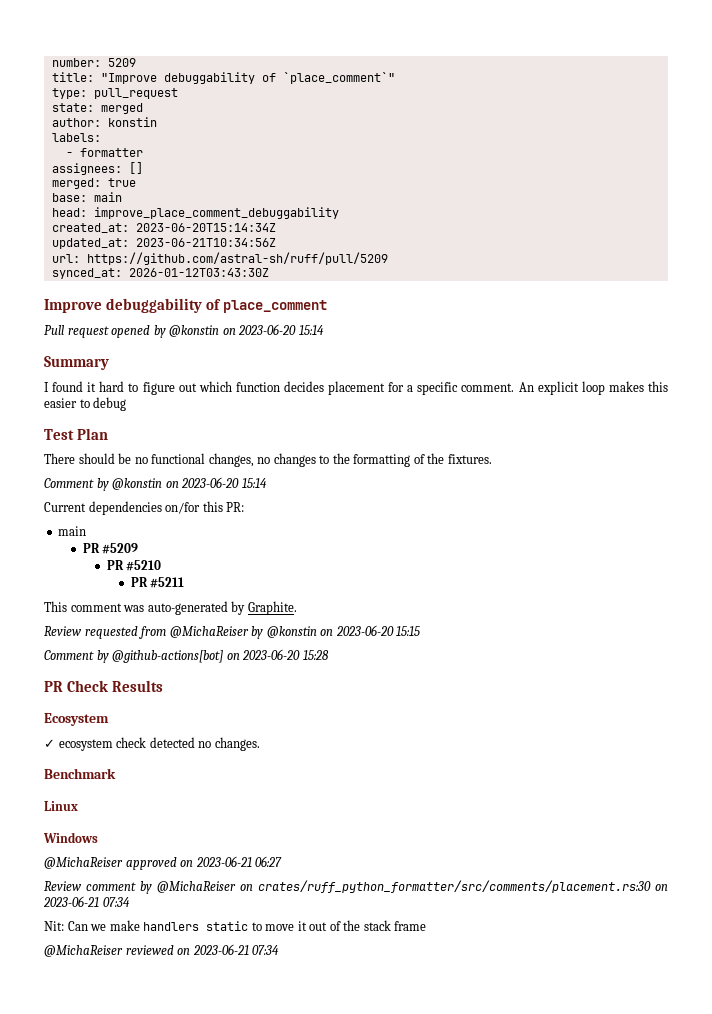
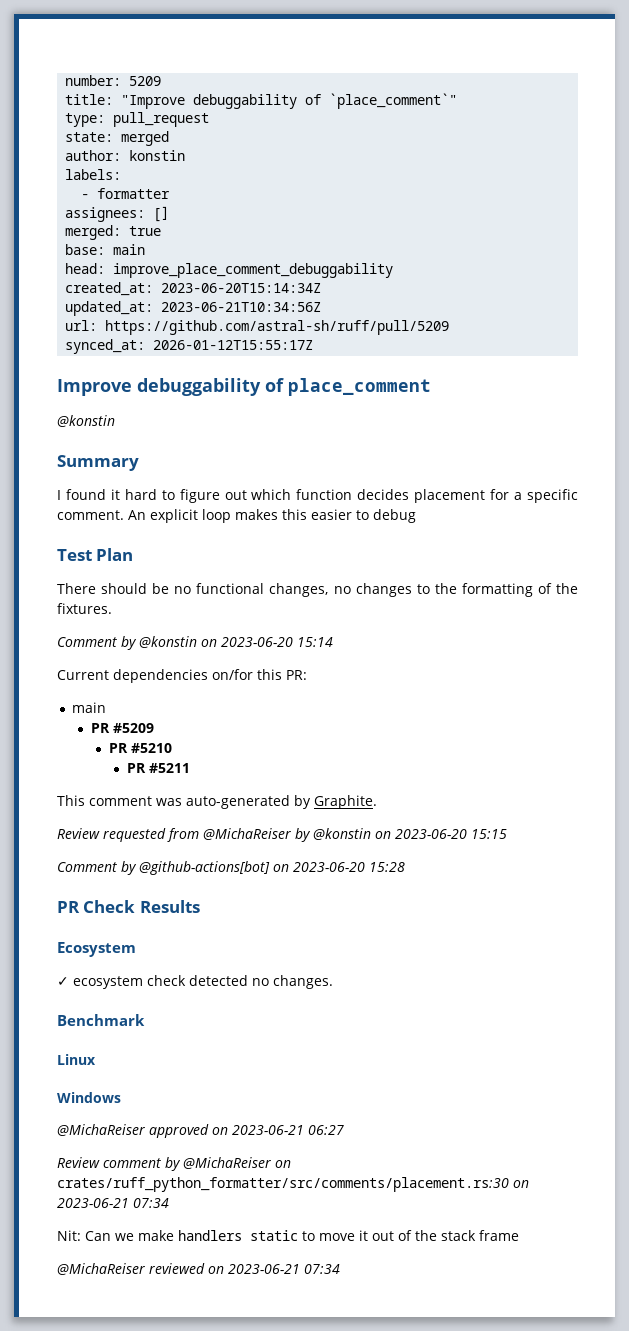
- synced_at: 2026-01-12T03:43:30Z
+ synced_at: 2026-01-12T15:55:17Z
  Improve debuggability of place_comment
- Pull request opened by @konstin on 2023-06-20 15:14
+ @konstin

